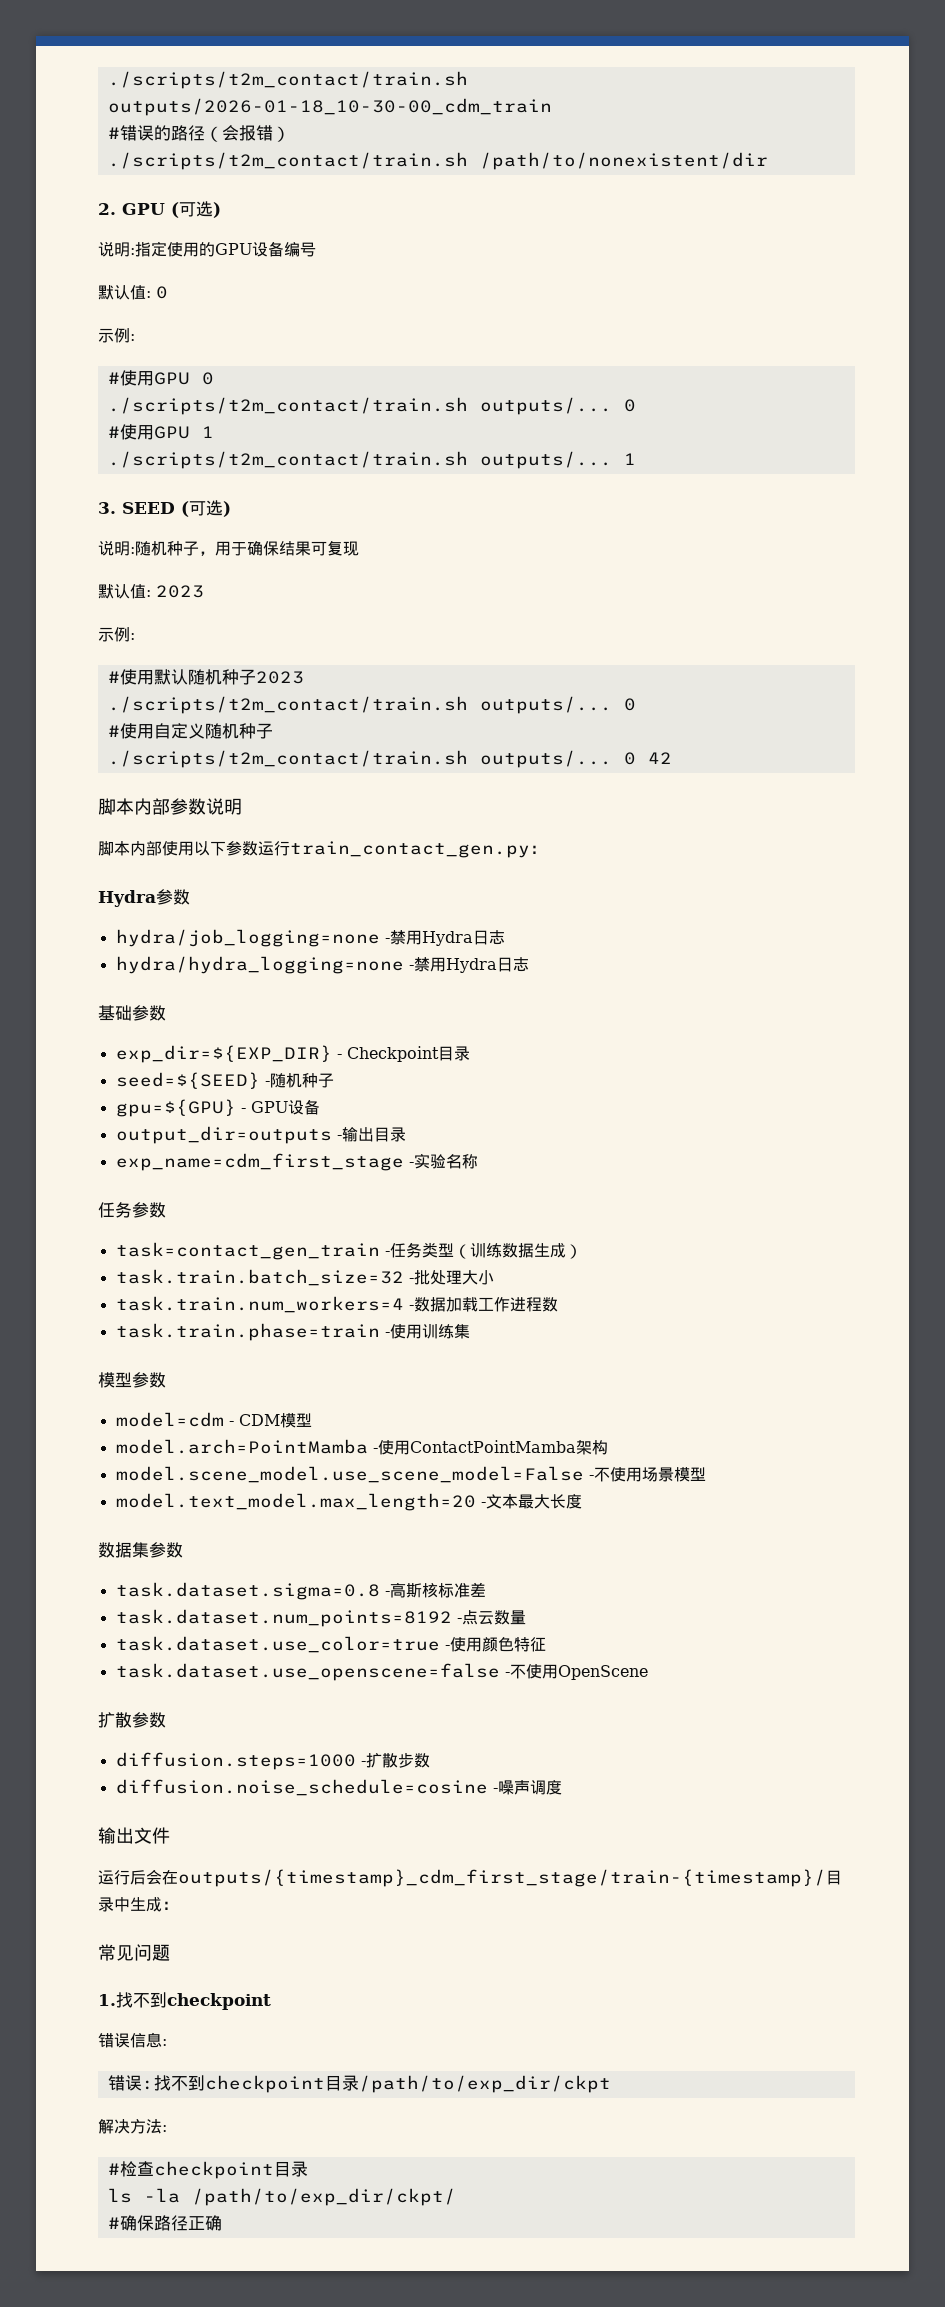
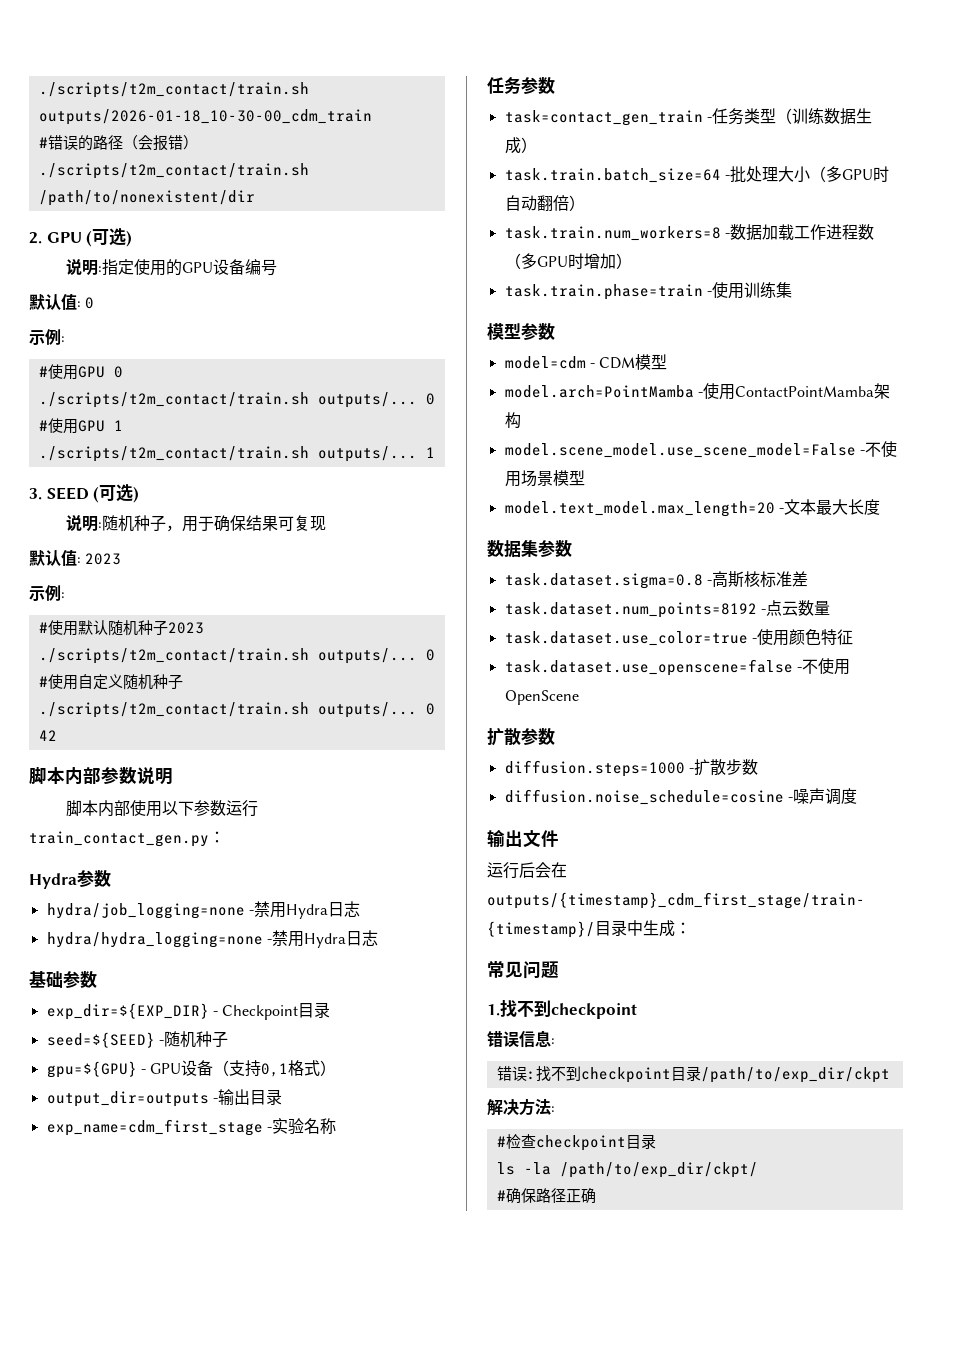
- gpu=${GPU} - GPU设备
+ gpu=${GPU} - GPU设备（支持0,1格式）
- task.train.batch_size=32 -批处理大小
- task.train.num_workers=4 -数据加载工作进程数
+ task.train.batch_size=64 -批处理大小（多GPU时自动翻倍）
+ task.train.num_workers=8 -数据加载工作进程数（多GPU时增加）

